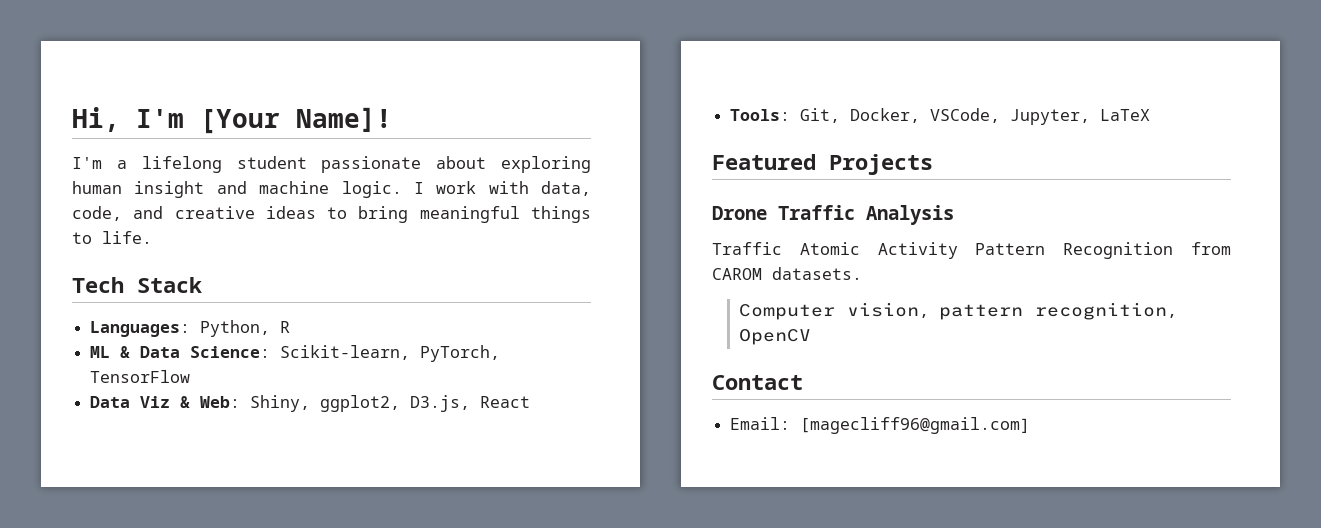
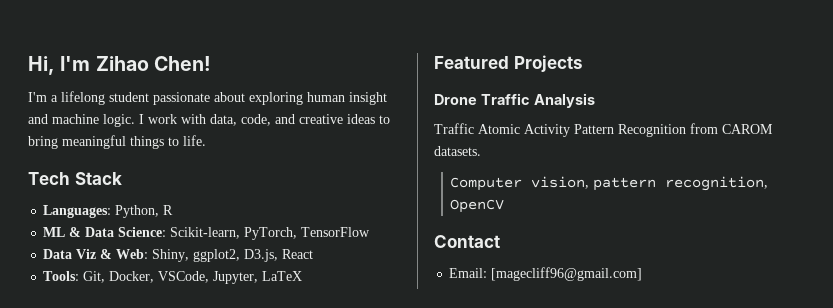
- Hi, I'm [Your Name]!
+ Hi, I'm Zihao Chen!

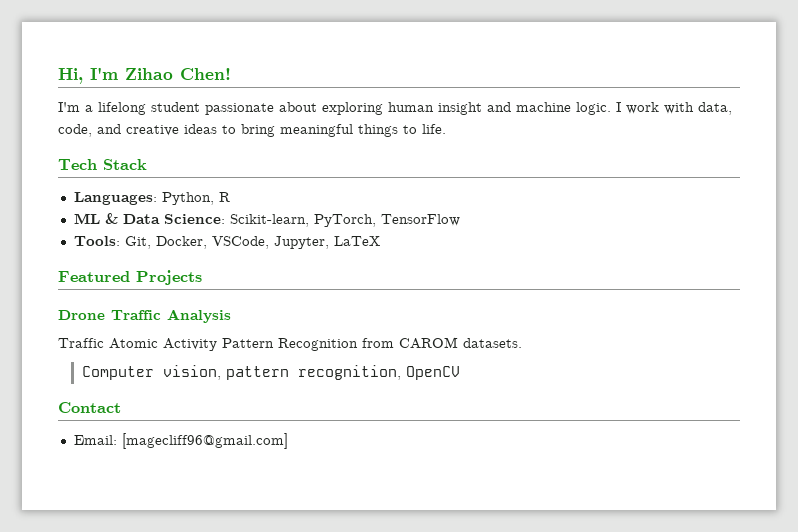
- Data Viz & Web: Shiny, ggplot2, D3.js, React

